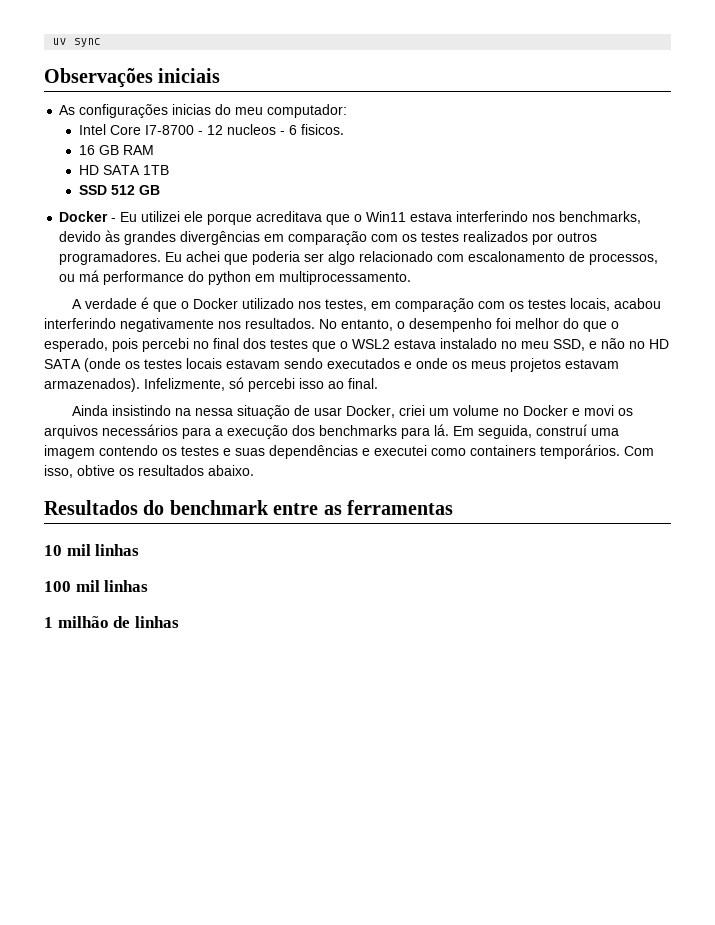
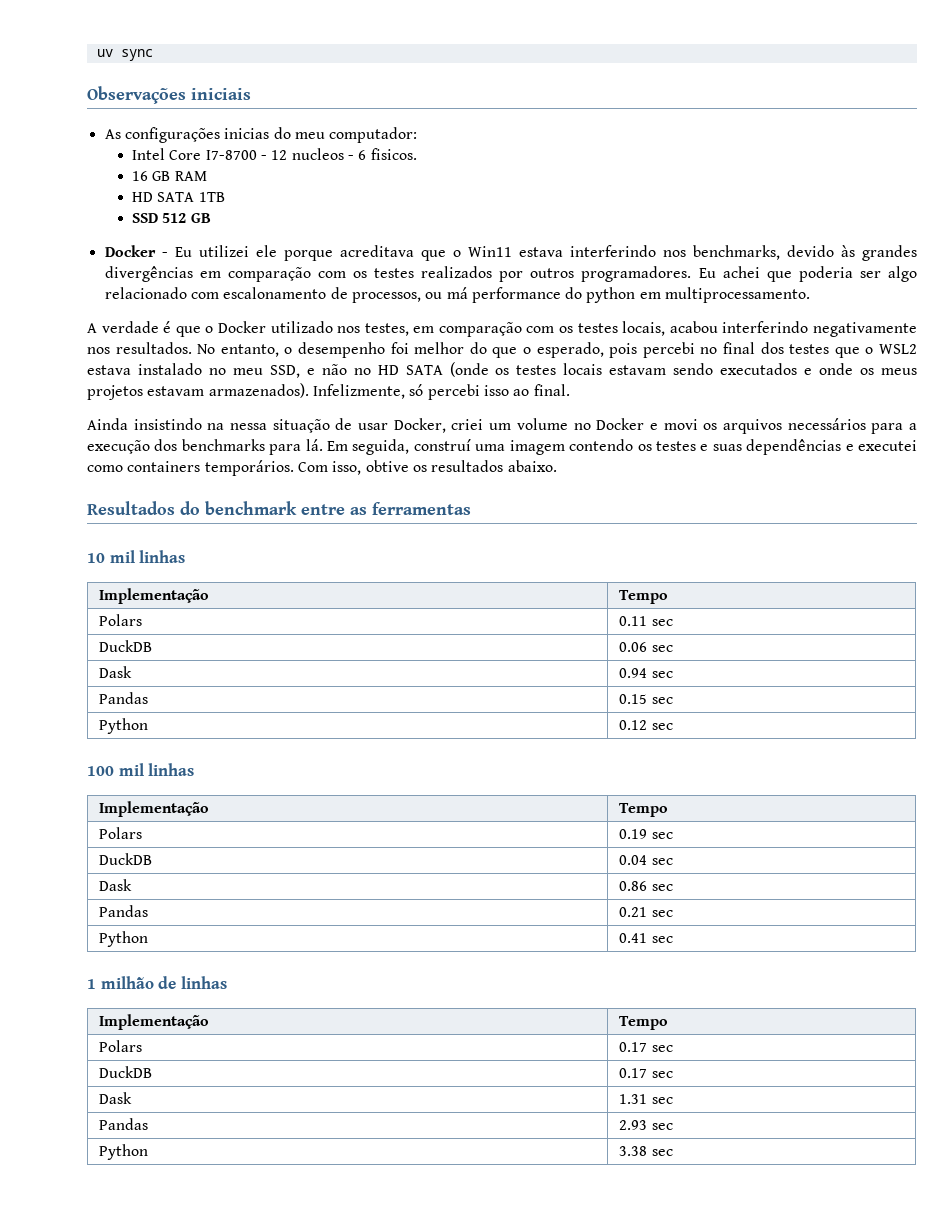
  10 mil linhas
+ Implementação | Tempo
+ Polars | 0.11 sec
+ DuckDB | 0.06 sec
+ Dask | 0.94 sec
+ Pandas | 0.15 sec
+ Python | 0.12 sec
  100 mil linhas
+ Implementação | Tempo
+ Polars | 0.19 sec
+ DuckDB | 0.04 sec
+ Dask | 0.86 sec
+ Pandas | 0.21 sec
+ Python | 0.41 sec
  1 milhão de linhas
+ Implementação | Tempo
+ Polars | 0.17 sec
+ DuckDB | 0.17 sec
+ Dask | 1.31 sec
+ Pandas | 2.93 sec
+ Python | 3.38 sec

